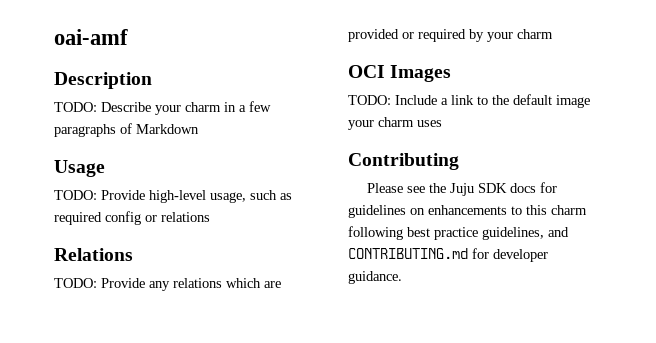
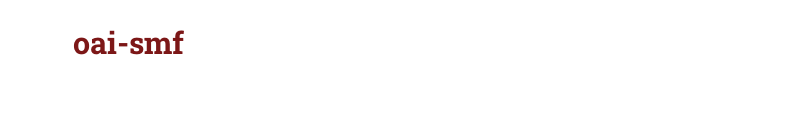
- oai-amf
- Description
- TODO: Describe your charm in a few paragraphs of Markdown
- Usage
- TODO: Provide high-level usage, such as required config or relations
- Relations
- TODO: Provide any relations which are provided or required by your charm
- OCI Images
- TODO: Include a link to the default image your charm uses
- Contributing
- Please see the Juju SDK docs for guidelines on enhancements to this charm following best practice guidelines, and CONTRIBUTING.md for developer guidance.
+ oai-smf

